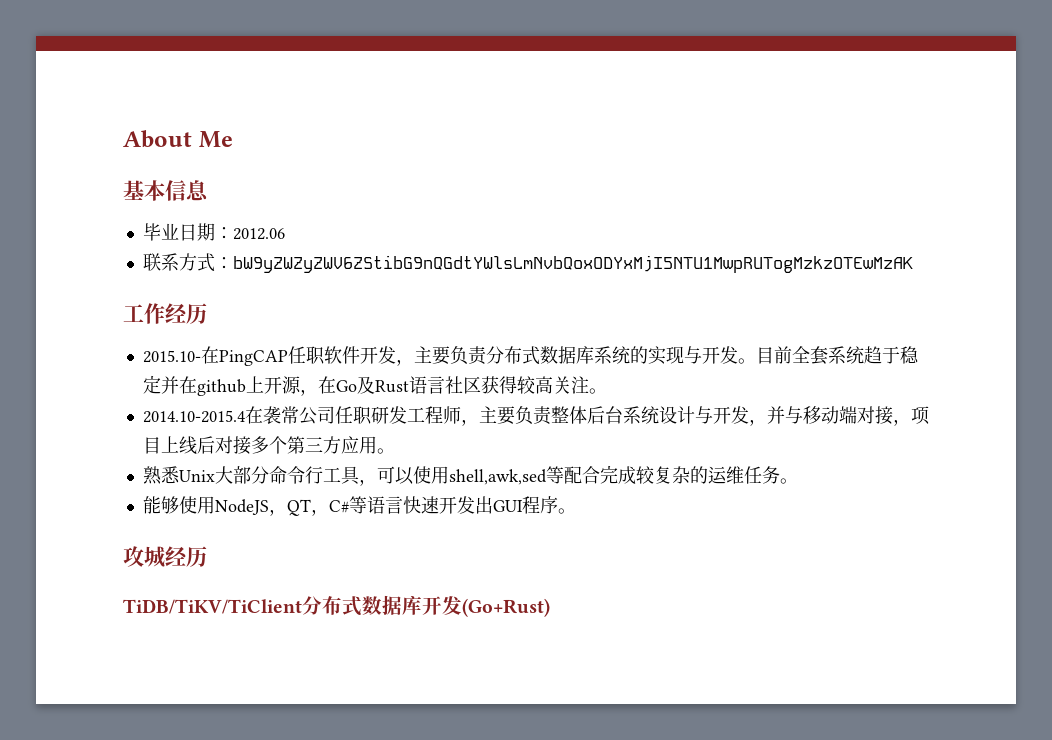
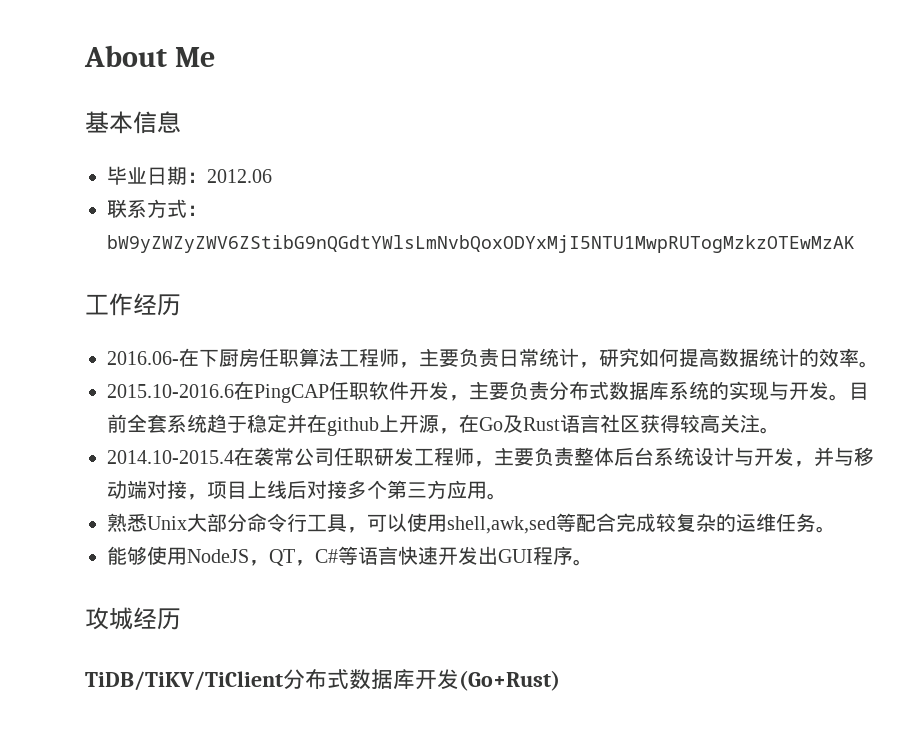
- 2015.10-在PingCAP任职软件开发，主要负责分布式数据库系统的实现与开发。
+ 2016.06-在下厨房任职算法工程师，主要负责日常统计，研究如何提高数据统计的效率。
+ 2015.10-2016.6在PingCAP任职软件开发，主要负责分布式数据库系统的实现与开发。

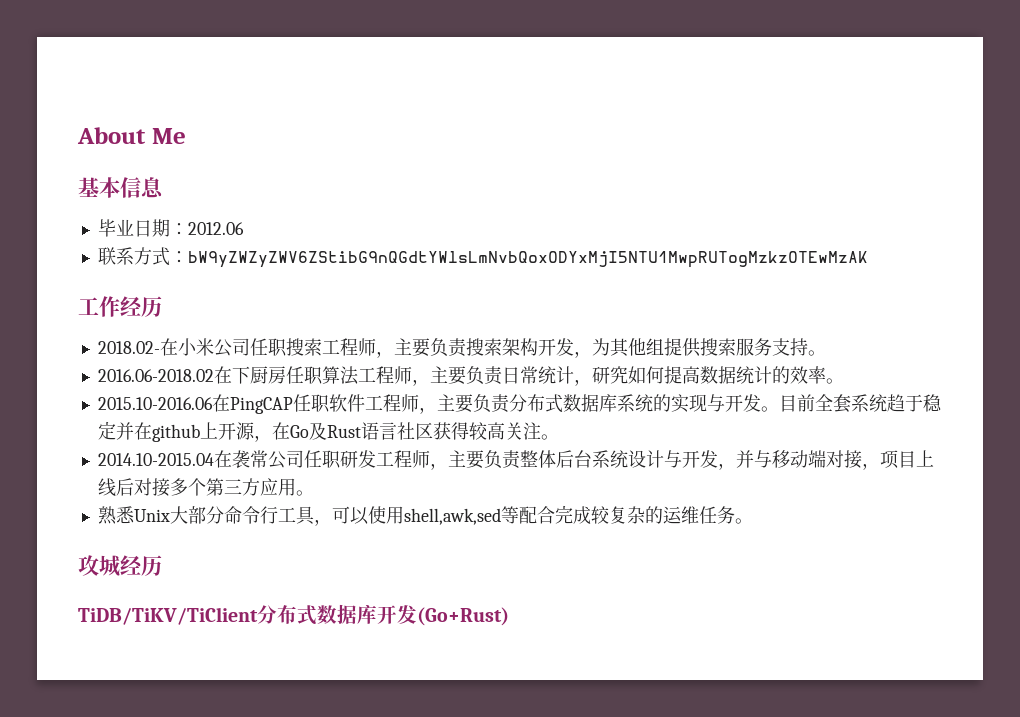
- 2016.06-在下厨房任职算法工程师，主要负责日常统计，研究如何提高数据统计的效率。
+ 2018.02-在小米公司任职搜索工程师，主要负责搜索架构开发，为其他组提供搜索服务支持。
+ 2016.06-2018.02在下厨房任职算法工程师，主要负责日常统计，研究如何提高数据统计的效率。
- 2015.10-2016.6在PingCAP任职软件开发，主要负责分布式数据库系统的实现与开发。
+ 2015.10-2016.06在PingCAP任职软件工程师，主要负责分布式数据库系统的实现与开发。
- 2014.10-2015.4在袭常公司任职研发工程师，主要负责整体后台系统设计与开发，并与移动端对接，项目上线后对接多个第三方应用。
+ 2014.10-2015.04在袭常公司任职研发工程师，主要负责整体后台系统设计与开发，并与移动端对接，项目上线后对接多个第三方应用。
- 能够使用NodeJS，QT，C#等语言快速开发出GUI程序。

